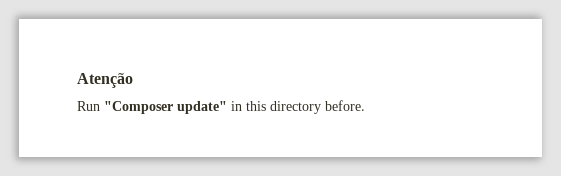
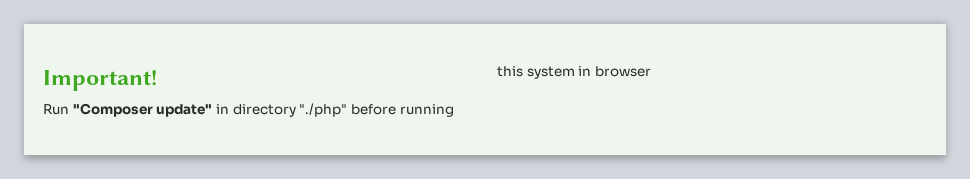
- Atenção
+ Important!
- Run "Composer update" in this directory before.
+ Run "Composer update" in directory "./php" before running this system in browser

